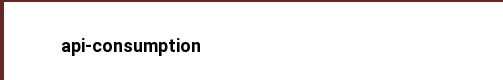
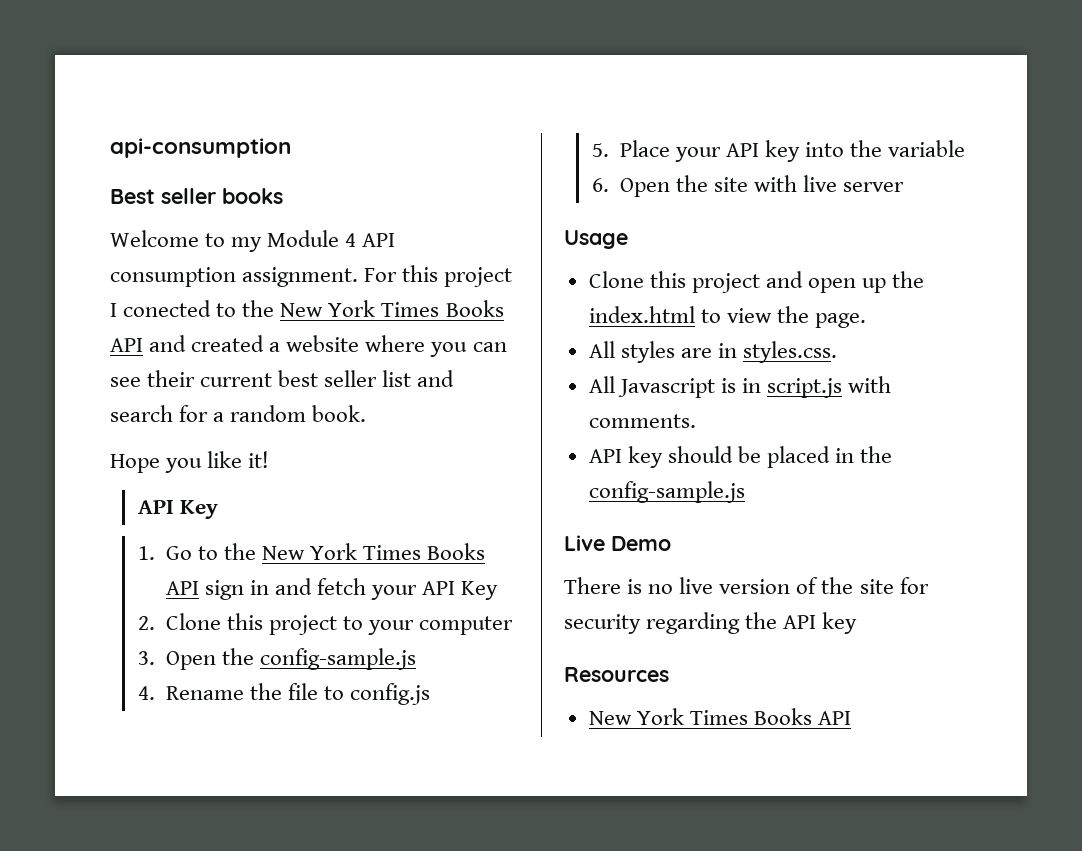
+ Best seller books
+ Welcome to my Module 4 API consumption assignment. For this project I conected to the New York Times Books API and created a website where you can see their current best seller list and search for a random book.
+ Hope you like it!
+ API Key
+ 1. Go to the New York Times Books API sign in and fetch your API Key
+ 2. Clone this project to your computer
+ 3. Open the config-sample.js
+ 4. Rename the file to config.js
+ 5. Place your API key into the variable
+ 6. Open the site with live server
+ Usage
+ Clone this project and open up the index.html to view the page.
+ All styles are in styles.css.
+ All Javascript is in script.js with comments.
+ API key should be placed in the config-sample.js
+ Live Demo
+ There is no live version of the site for security regarding the API key
+ Resources
+ New York Times Books API

